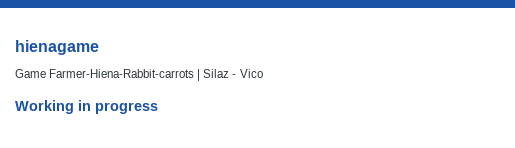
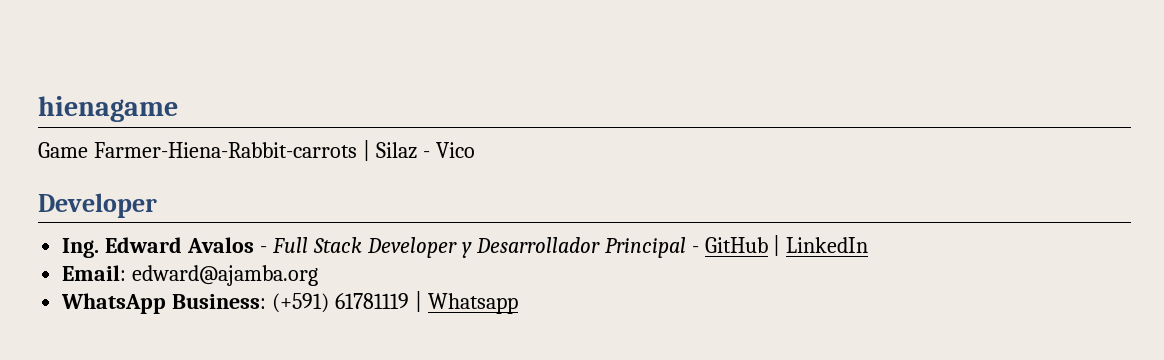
  Game Farmer-Hiena-Rabbit-carrots | Silaz - Vico
- Working in progress
+ Developer
+ Ing. Edward Avalos - Full Stack Developer y Desarrollador Principal - GitHub | LinkedIn
+ Email: edward@ajamba.org
+ WhatsApp Business: (+591) 61781119 | Whatsapp

